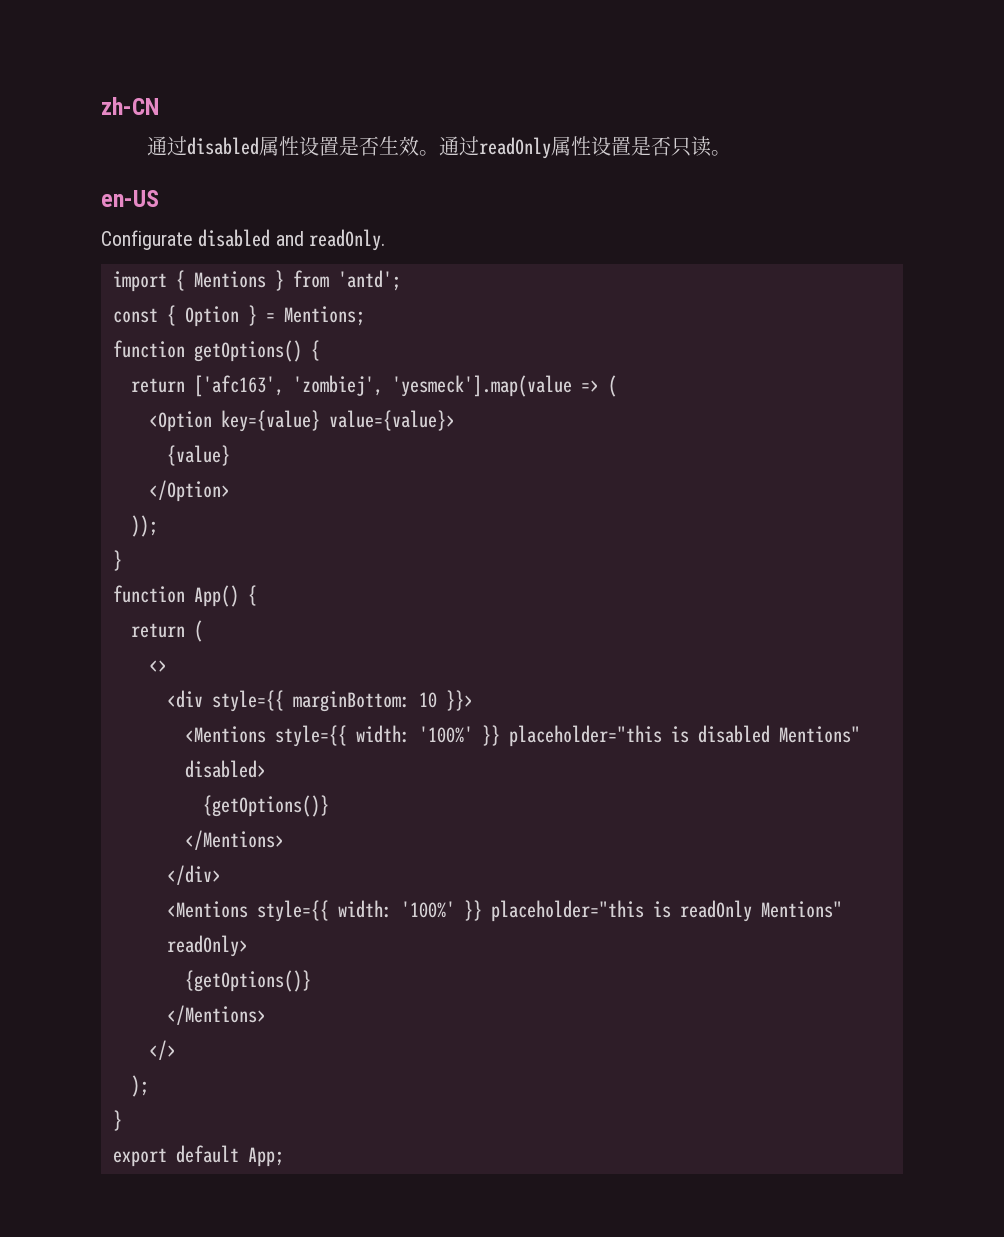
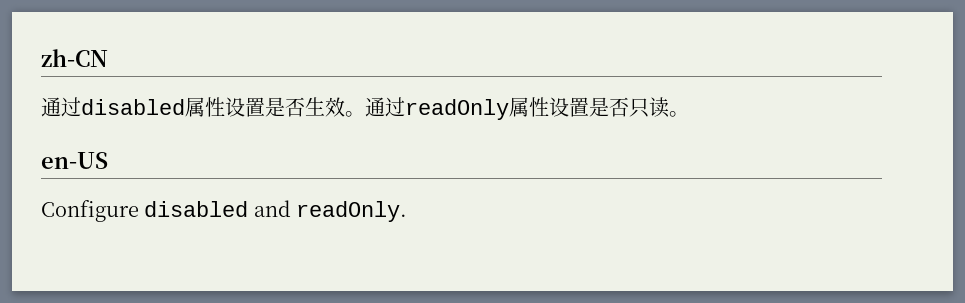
- Configurate disabled and readOnly.
+ Configure disabled and readOnly.
- import { Mentions } from 'antd';
- const { Option } = Mentions;
- function getOptions() {
- return ['afc163', 'zombiej', 'yesmeck'].map(value => (
- <Option key={value} value={value}>
- {value}
- </Option>
- ));
- }
- function App() {
- return (
- <>
- <div style={{ marginBottom: 10 }}>
- <Mentions style={{ width: '100%' }} placeholder="this is disabled Mentions" disabled>
- {getOptions()}
- </Mentions>
- </div>
- <Mentions style={{ width: '100%' }} placeholder="this is readOnly Mentions" readOnly>
- {getOptions()}
- </Mentions>
- </>
- );
- }
- export default App;

